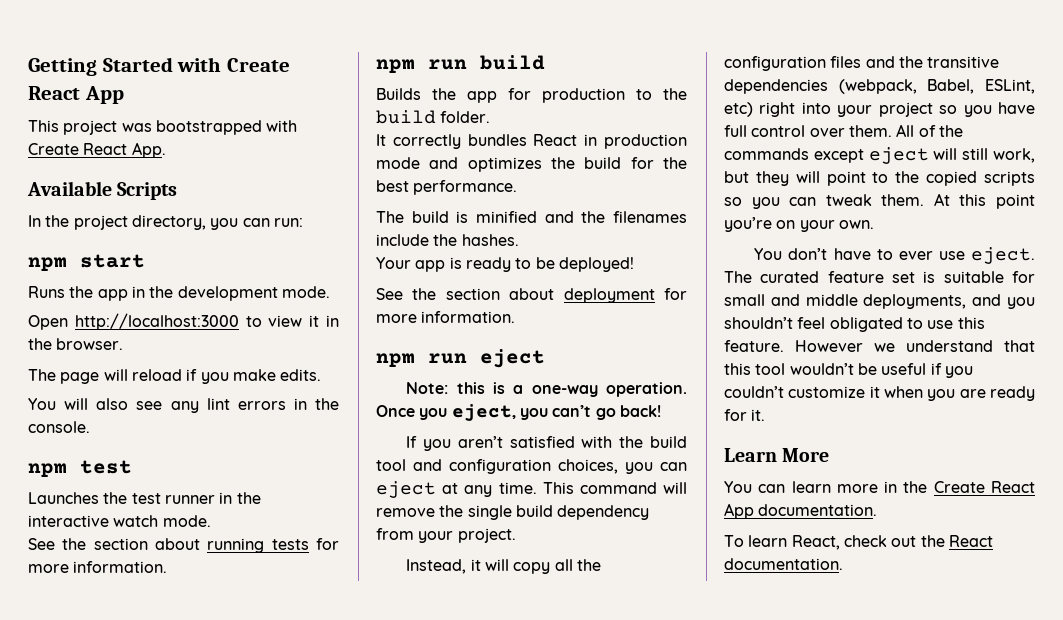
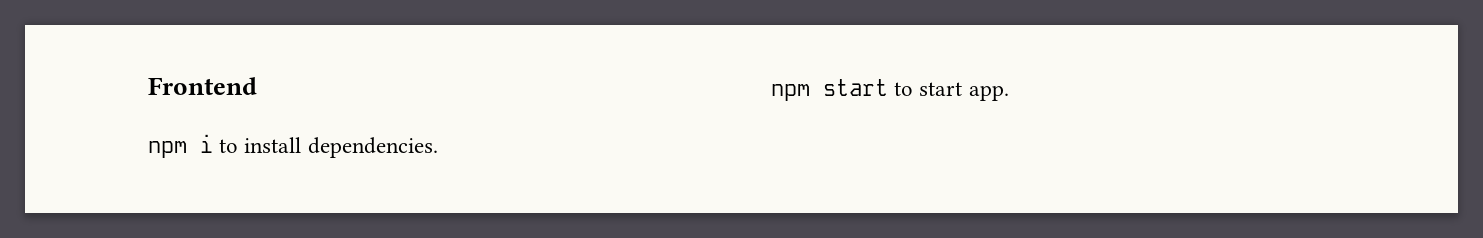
- Getting Started with Create React App
- This project was bootstrapped with Create React App.
- Available Scripts
- In the project directory, you can run:
- npm start
- Runs the app in the development mode.
- Open http://localhost:3000 to view it in the browser.
- The page will reload if you make edits.
- You will also see any lint errors in the console.
- npm test
- Launches the test runner in the interactive watch mode.
- See the section about running tests for more information.
- npm run build
- Builds the app for production to the build folder.
- It correctly bundles React in production mode and optimizes the build for the best performance.
- The build is minified and the filenames include the hashes.
- Your app is ready to be deployed!
- See the section about deployment for more information.
- npm run eject
- Note: this is a one-way operation. Once you eject, you can’t go back!
- If you aren’t satisfied with the build tool and configuration choices, you can eject at any time. This command will remove the single build dependency from your project.
- Instead, it will copy all the configuration files and the transitive dependencies (webpack, Babel, ESLint, etc) right into your project so you have full control over them. All of the commands except eject will still work, but they will point to the copied scripts so you can tweak them. At this point you’re on your own.
- You don’t have to ever use eject. The curated feature set is suitable for small and middle deployments, and you shouldn’t feel obligated to use this feature. However we understand that this tool wouldn’t be useful if you couldn’t customize it when you are ready for it.
- Learn More
- You can learn more in the Create React App documentation.
- To learn React, check out the React documentation.
+ Frontend
+ npm i to install dependencies.
+ npm start to start app.

